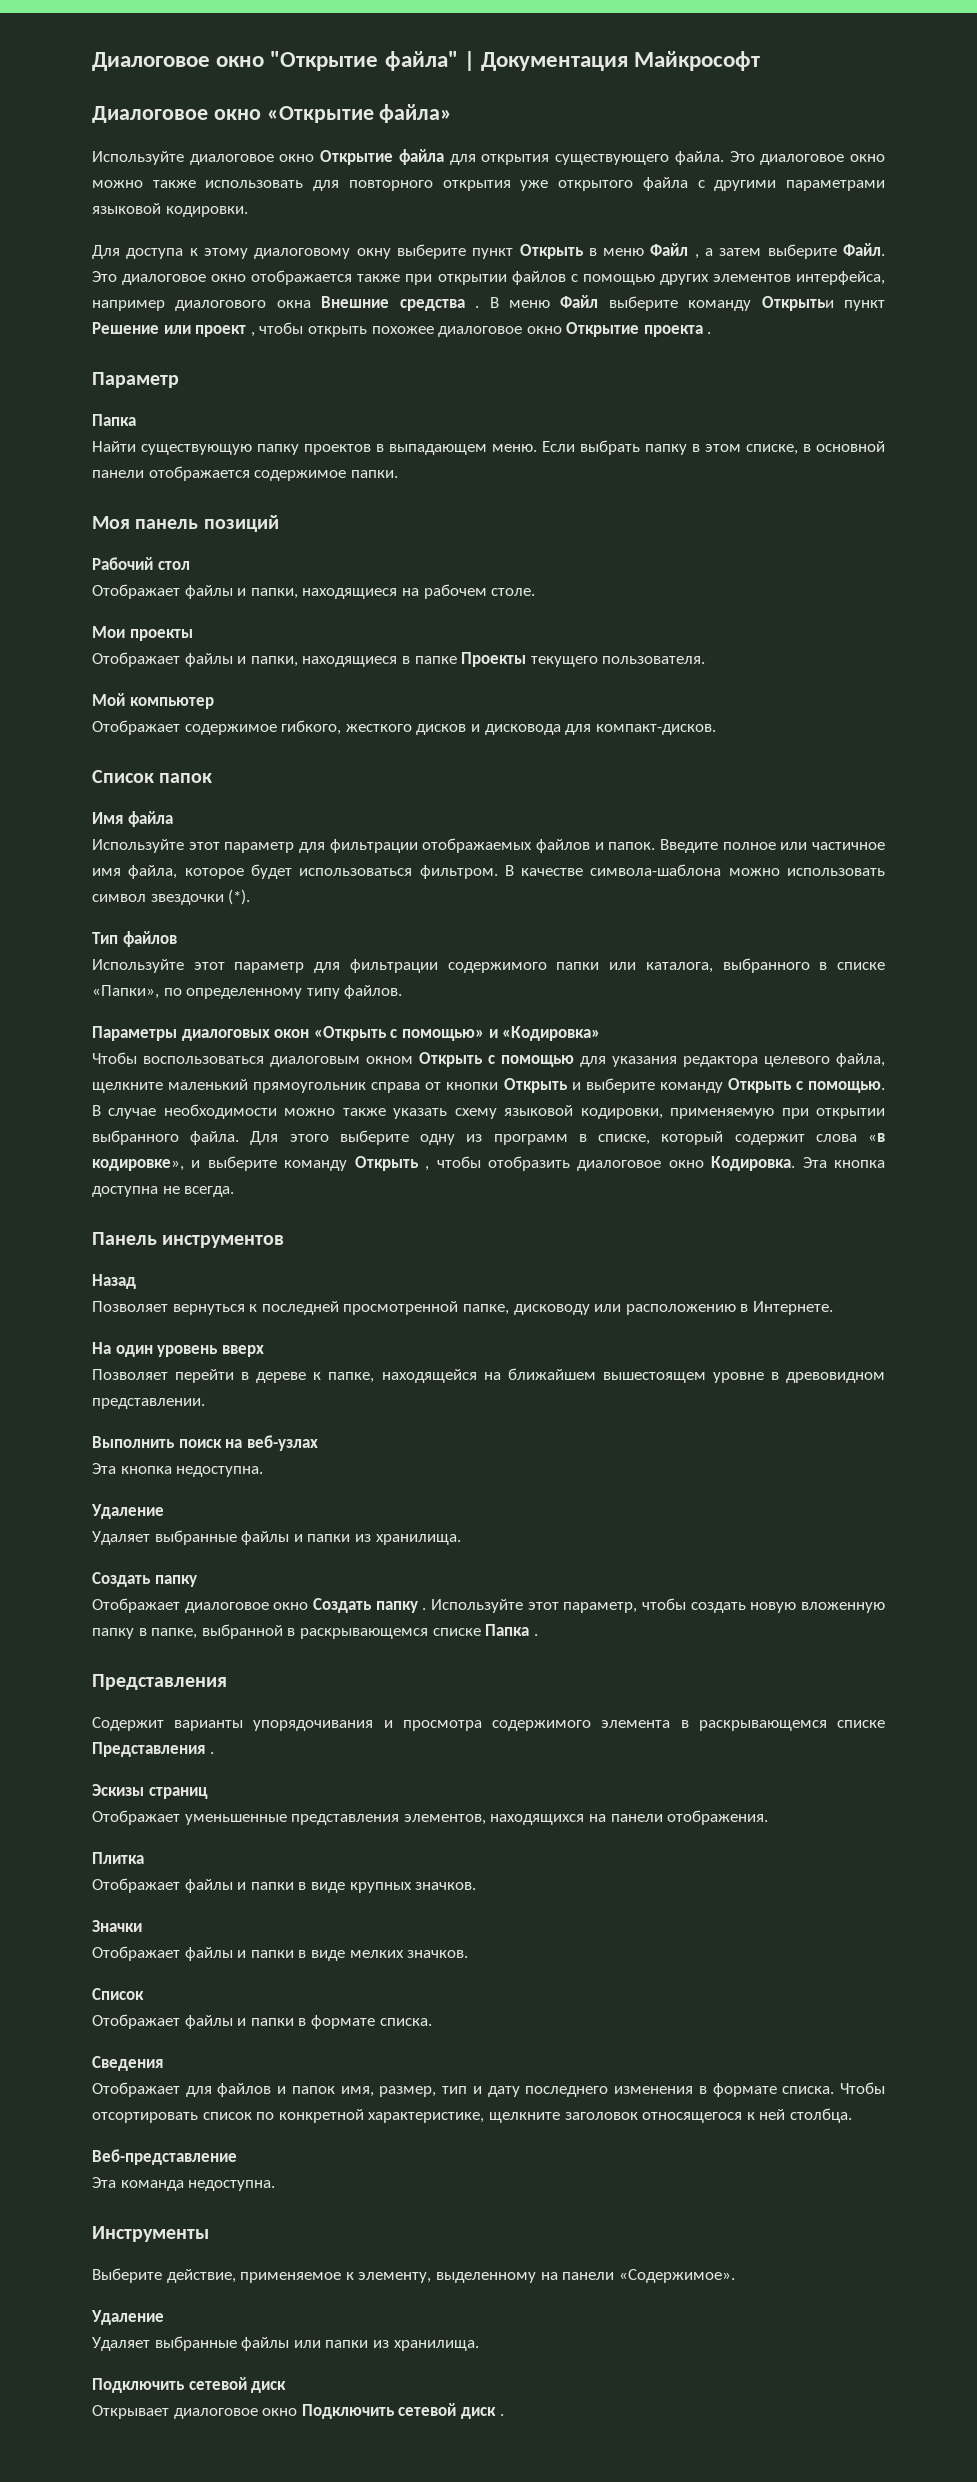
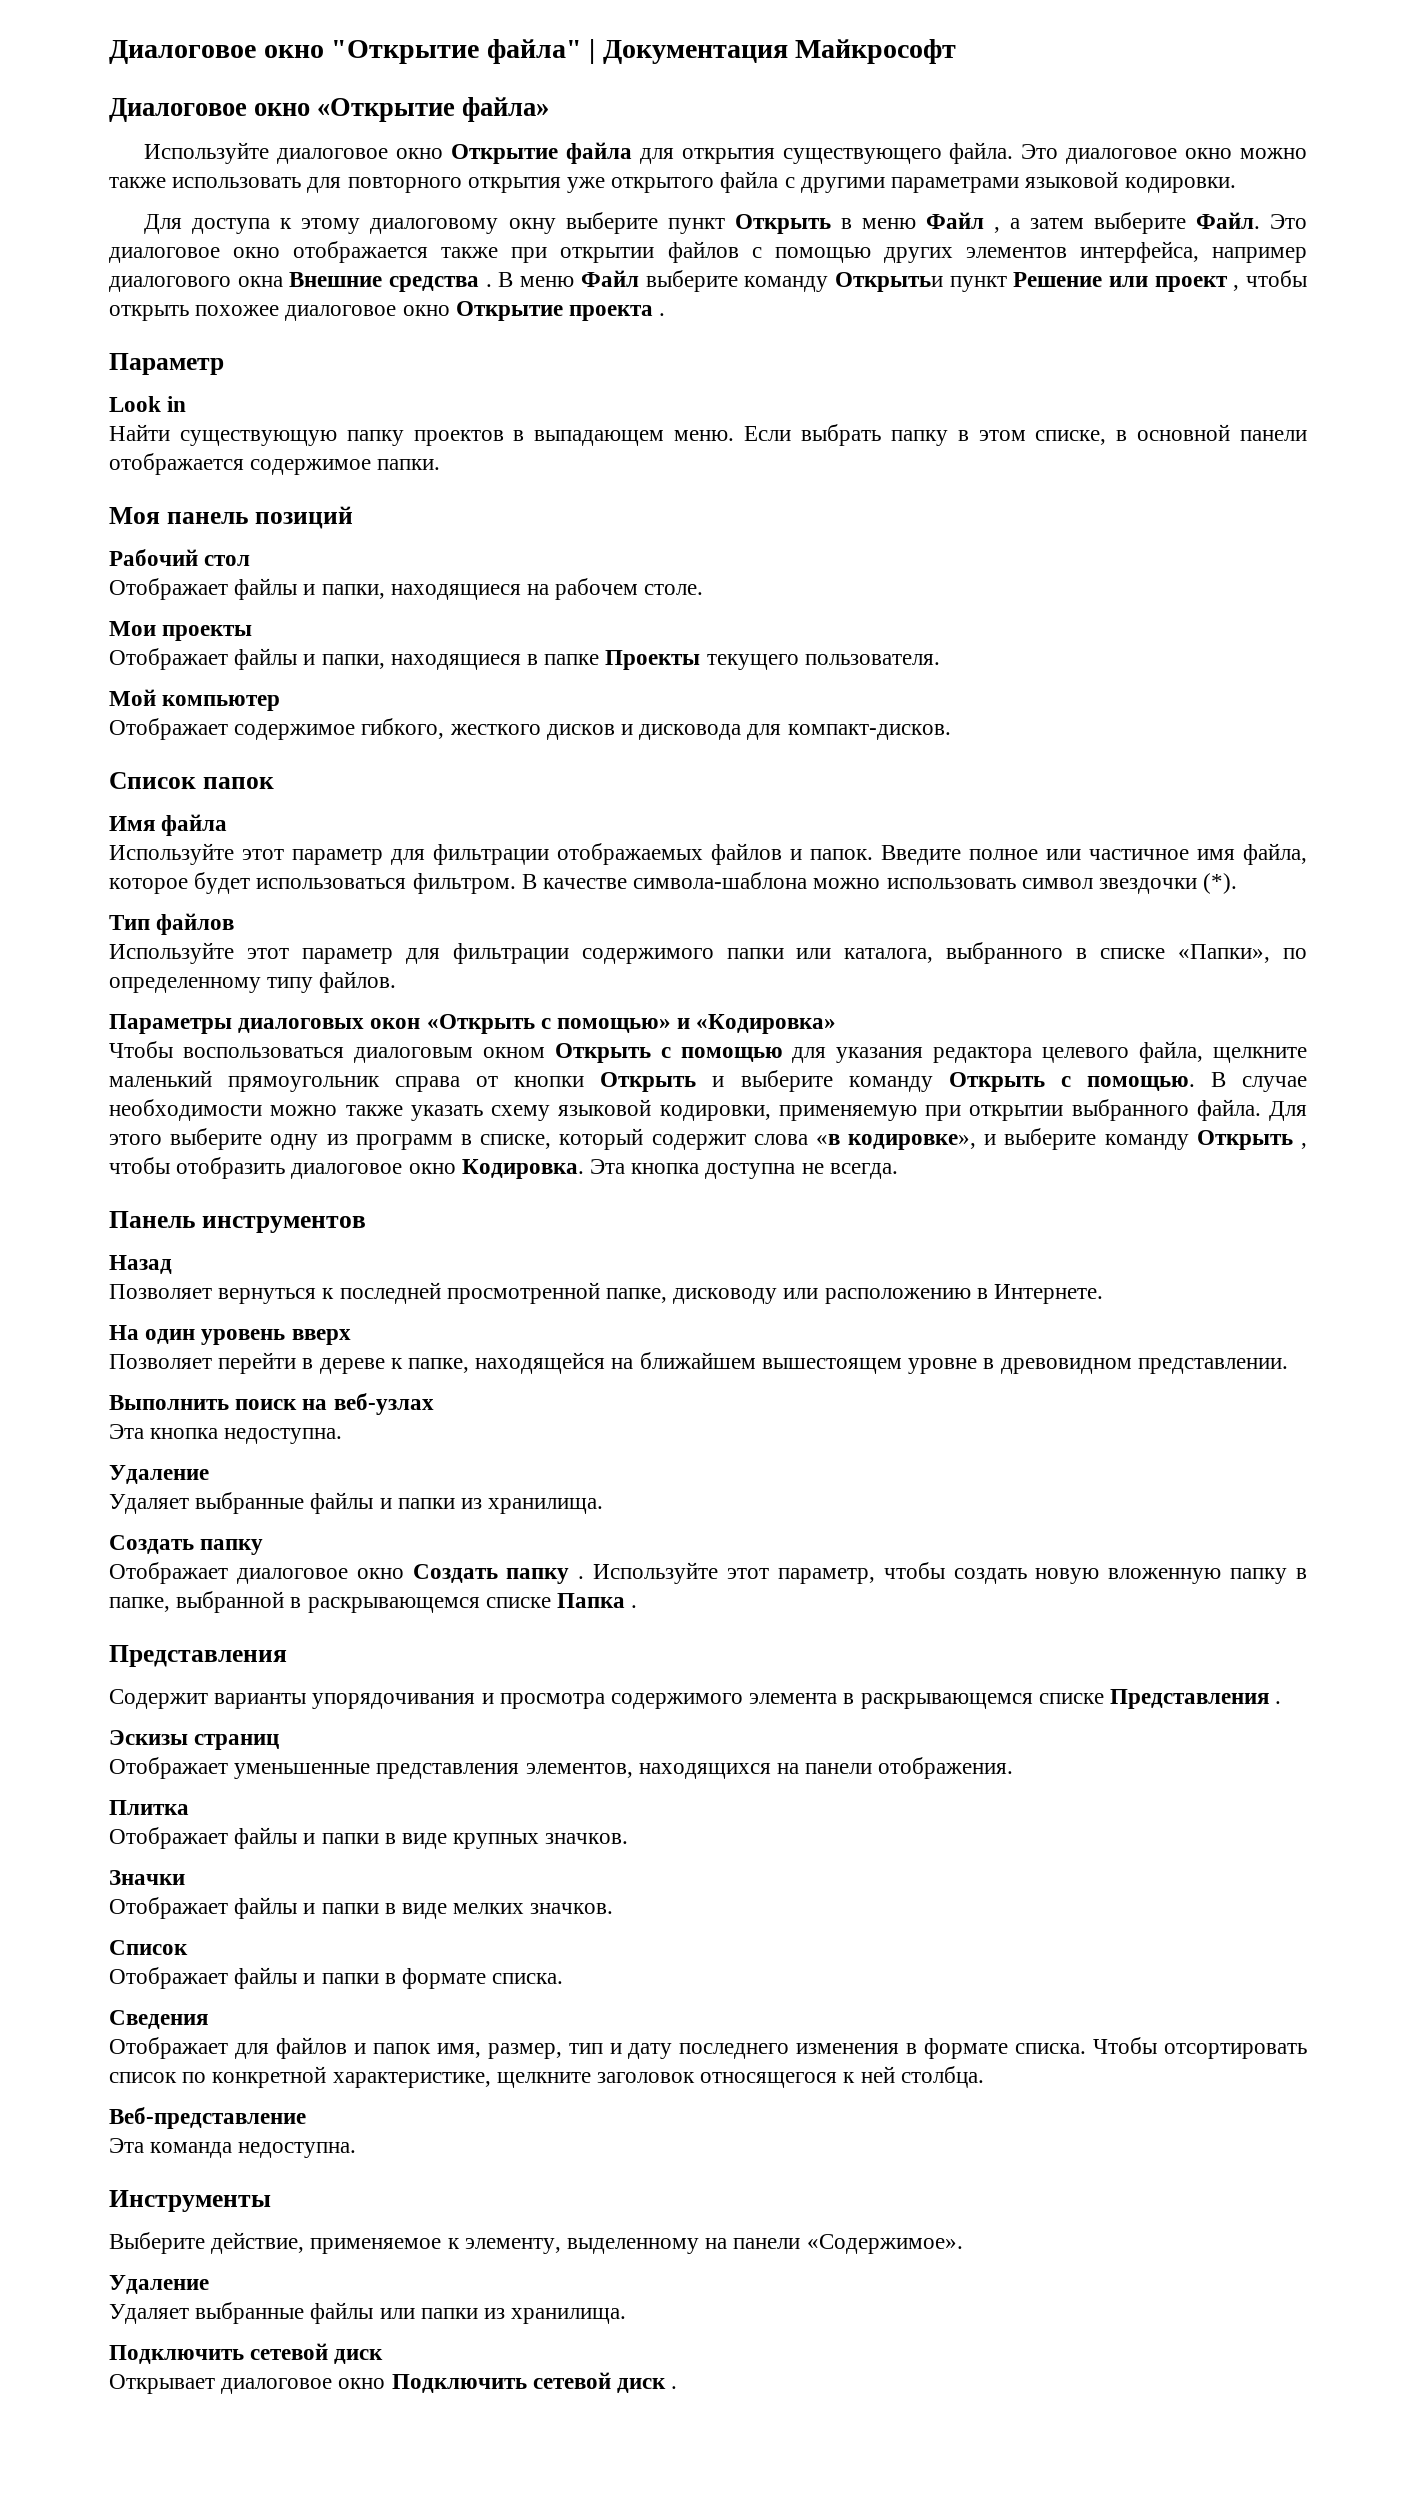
  Параметр
- Папка
+ Look in

